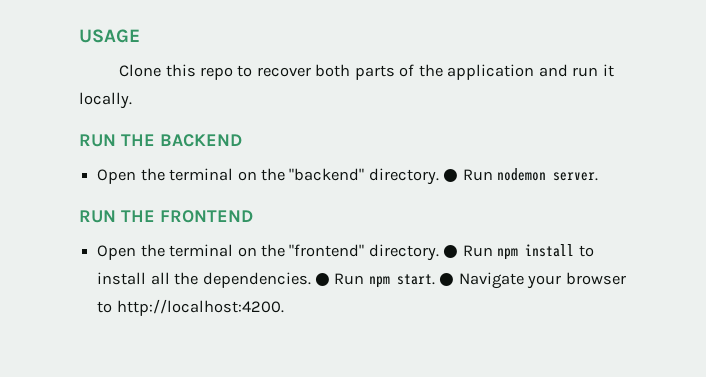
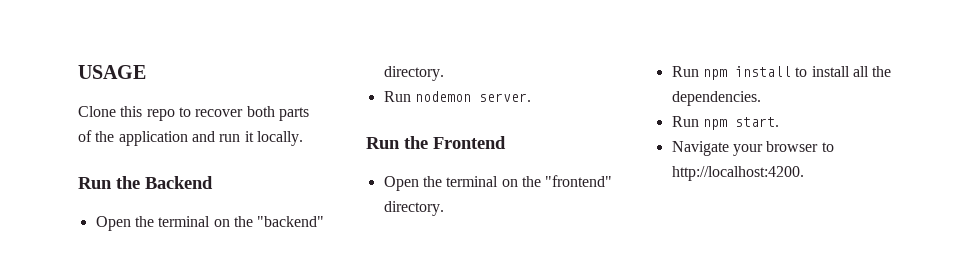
- RUN THE BACKEND
+ Run the Backend
- Open the terminal on the "backend" directory. ● Run nodemon server.
+ Open the terminal on the "backend" directory.
+ Run nodemon server.
- RUN THE FRONTEND
+ Run the Frontend
- Open the terminal on the "frontend" directory. ● Run npm install to install all the dependencies. ● Run npm start. ● Navigate your browser to http://localhost:4200.
+ Open the terminal on the "frontend" directory.
+ Run npm install to install all the dependencies.
+ Run npm start.
+ Navigate your browser to http://localhost:4200.

